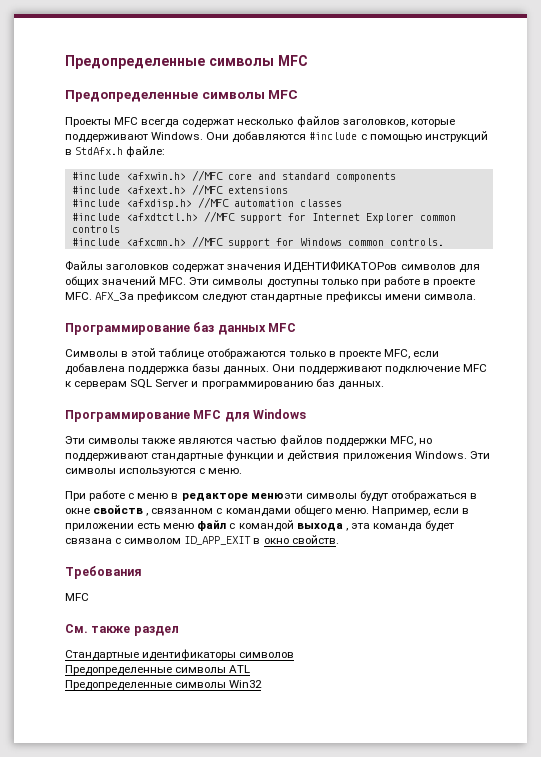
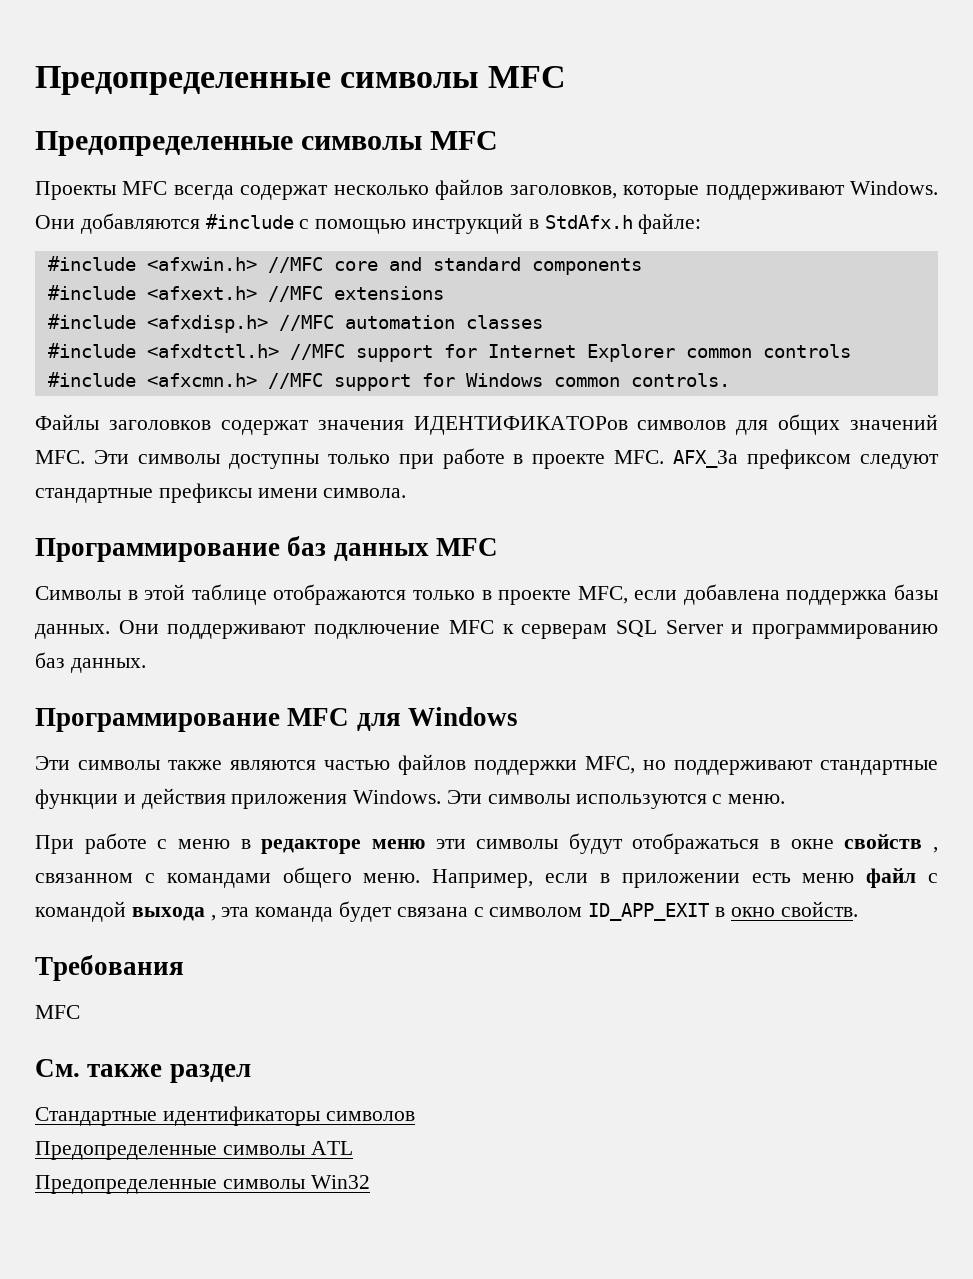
- При работе с меню в редакторе менюэти символы будут отображаться в окне свойств , связанном с командами общего меню.
+ При работе с меню в редакторе меню эти символы будут отображаться в окне свойств , связанном с командами общего меню.

